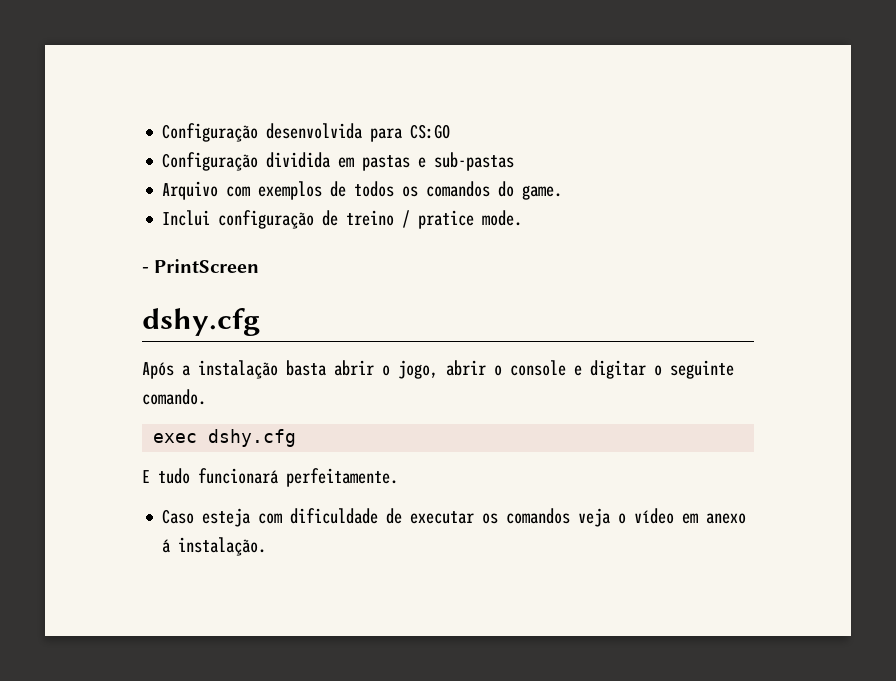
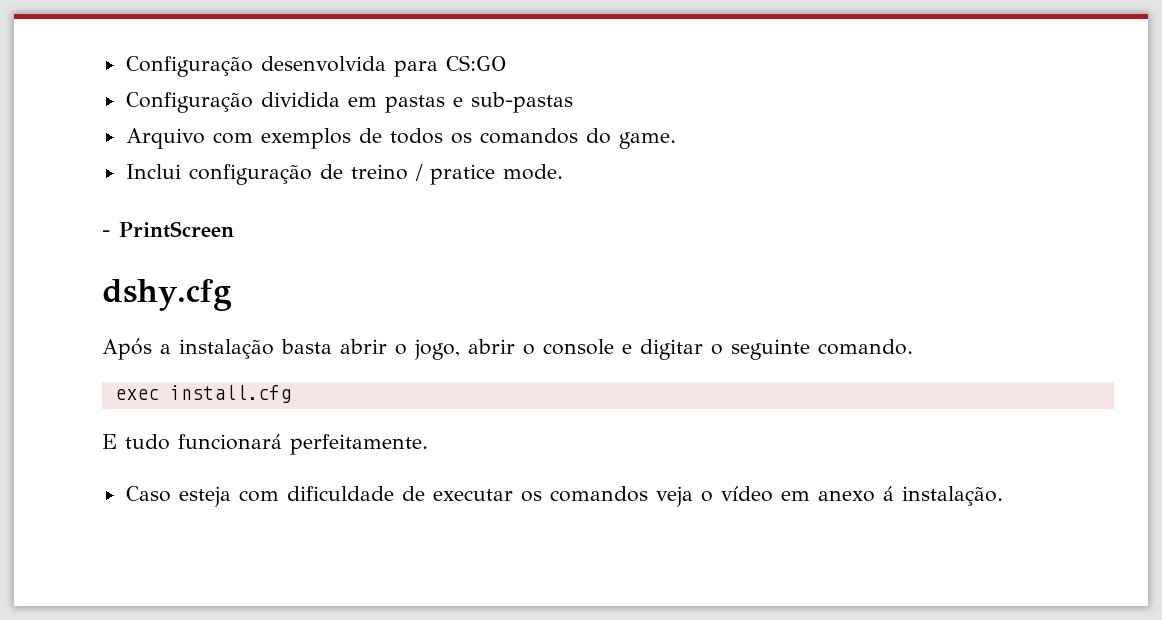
- exec dshy.cfg
+ exec install.cfg

